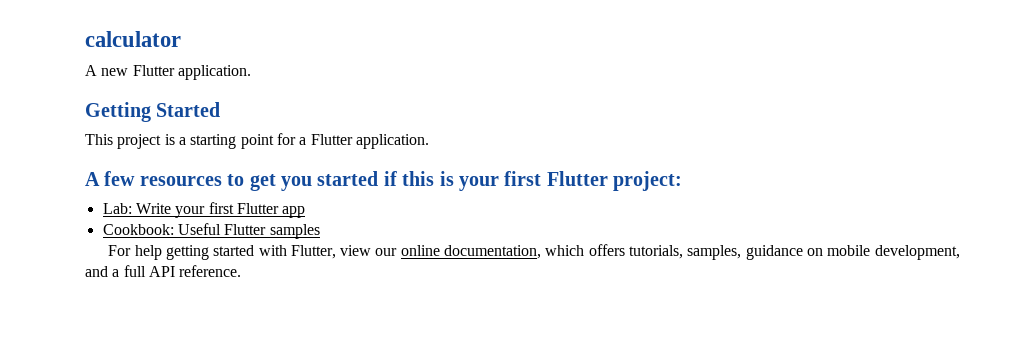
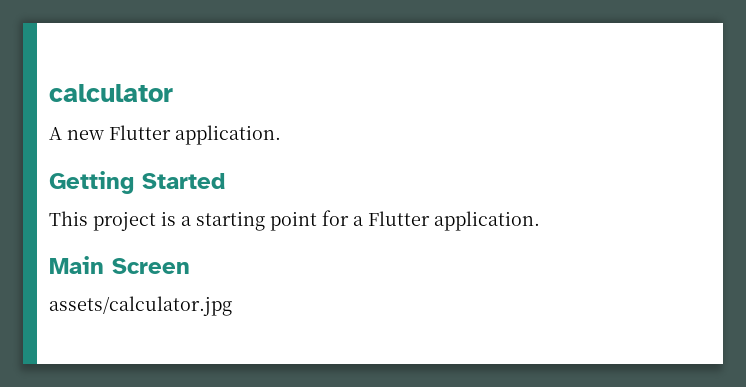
- A few resources to get you started if this is your first Flutter project:
- Lab: Write your first Flutter app
- Cookbook: Useful Flutter samples
- For help getting started with Flutter, view our online documentation, which offers tutorials, samples, guidance on mobile development, and a full API reference.
+ Main Screen
+ assets/calculator.jpg

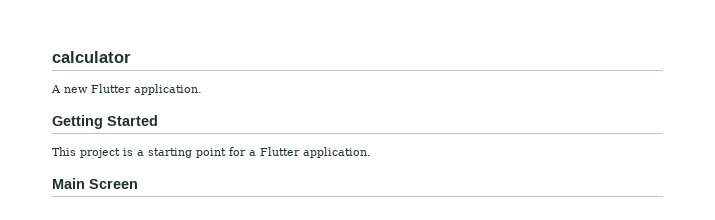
- assets/calculator.jpg

